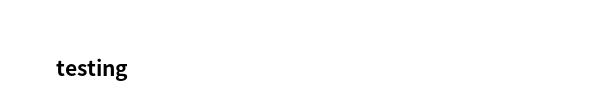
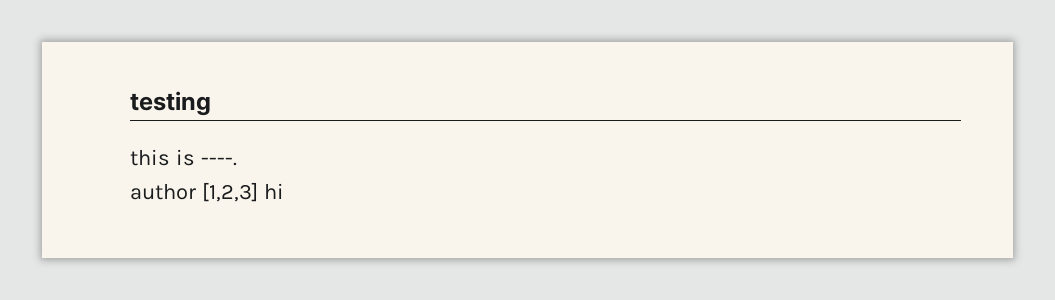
+ this is ----.
+ author [1,2,3] hi

